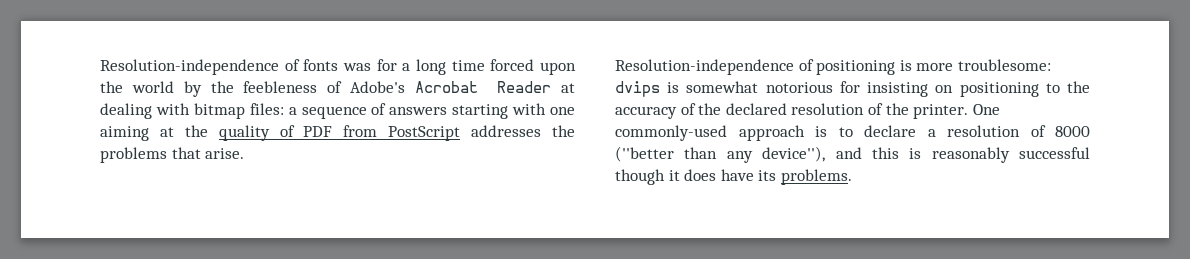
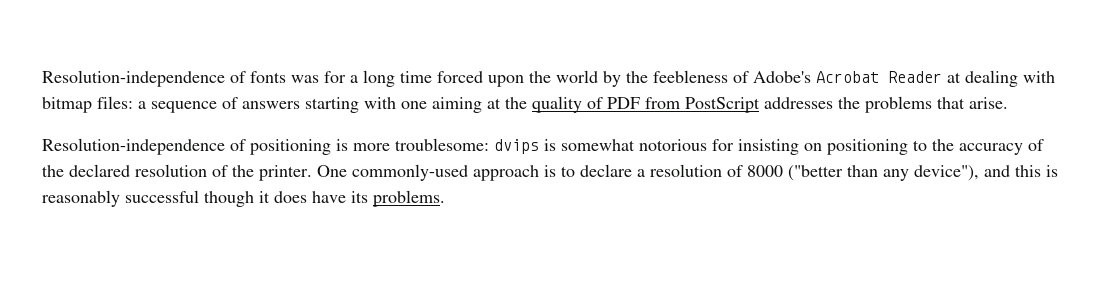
- One commonly-used approach is to declare a resolution of 8000 (''better than any device''), and this is reasonably successful though it does have its problems.
+ One commonly-used approach is to declare a resolution of 8000 ("better than any device"), and this is reasonably successful though it does have its problems.

